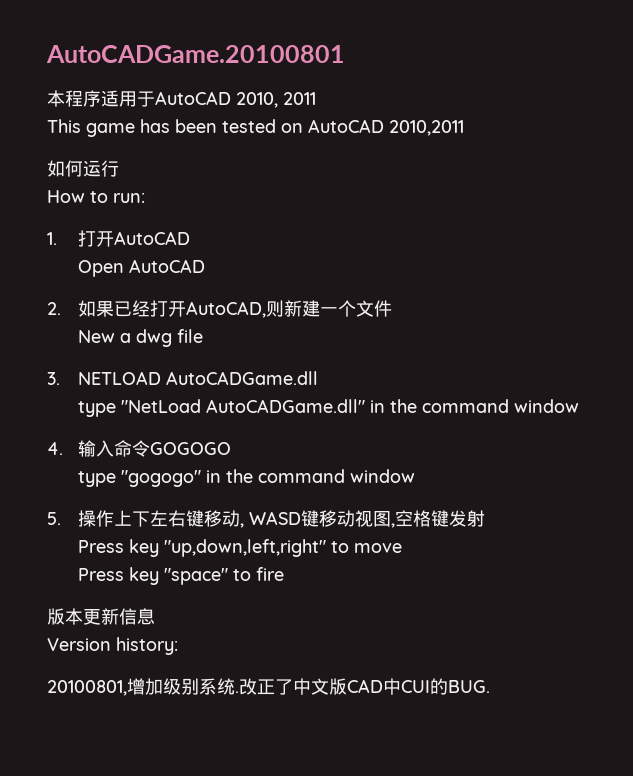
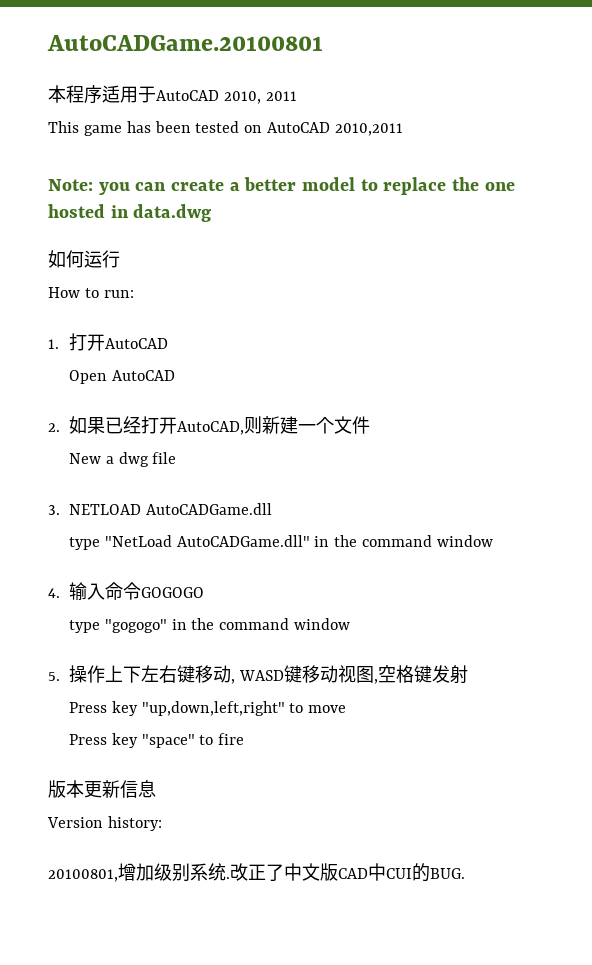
+ Note: you can create a better model to replace the one hosted in data.dwg

